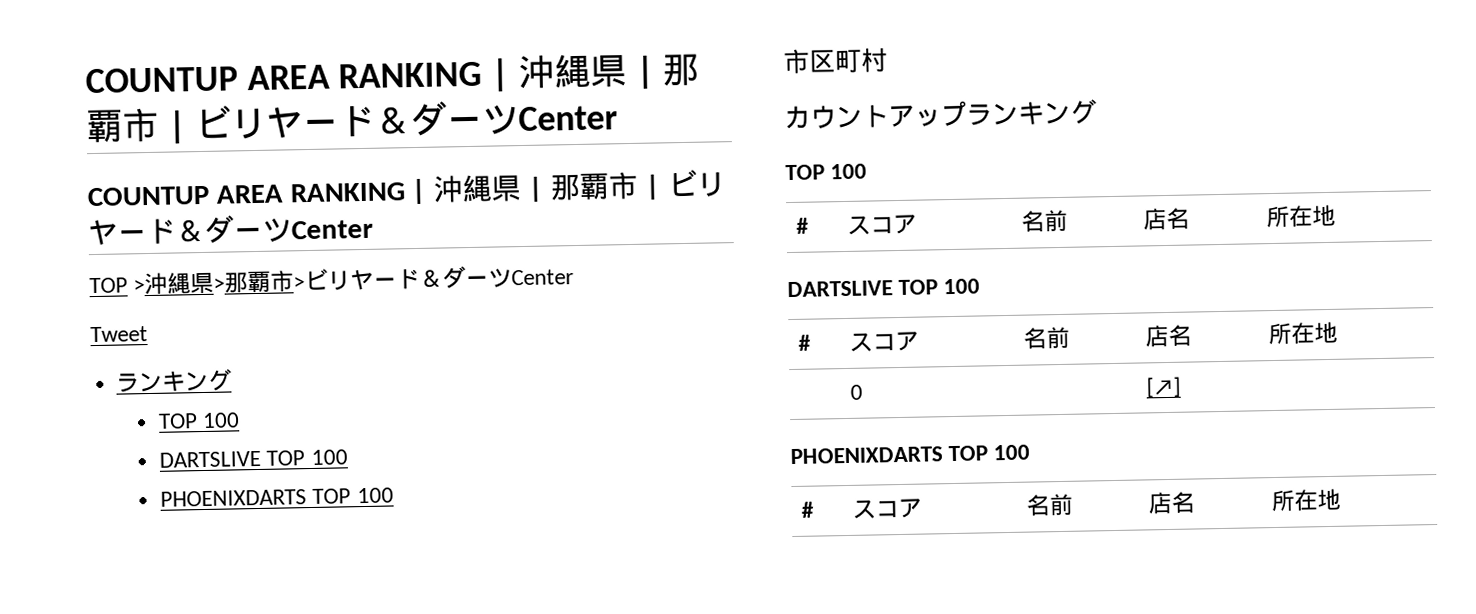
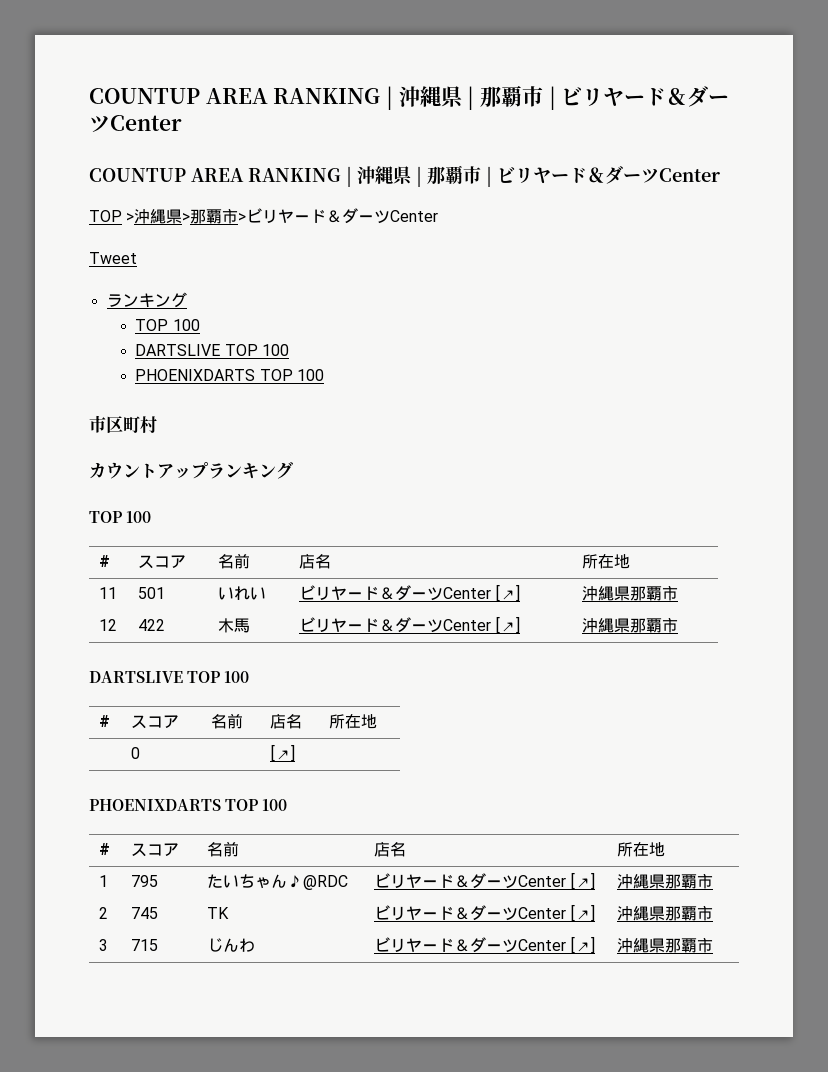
+ 11 | 501 | いれい | ビリヤード＆ダーツCenter [↗] | 沖縄県那覇市
+ 12 | 422 | 木馬 | ビリヤード＆ダーツCenter [↗] | 沖縄県那覇市
+ 1 | 795 | たいちゃん♪@RDC | ビリヤード＆ダーツCenter [↗] | 沖縄県那覇市
+ 2 | 745 | TK | ビリヤード＆ダーツCenter [↗] | 沖縄県那覇市
+ 3 | 715 | じんわ | ビリヤード＆ダーツCenter [↗] | 沖縄県那覇市

